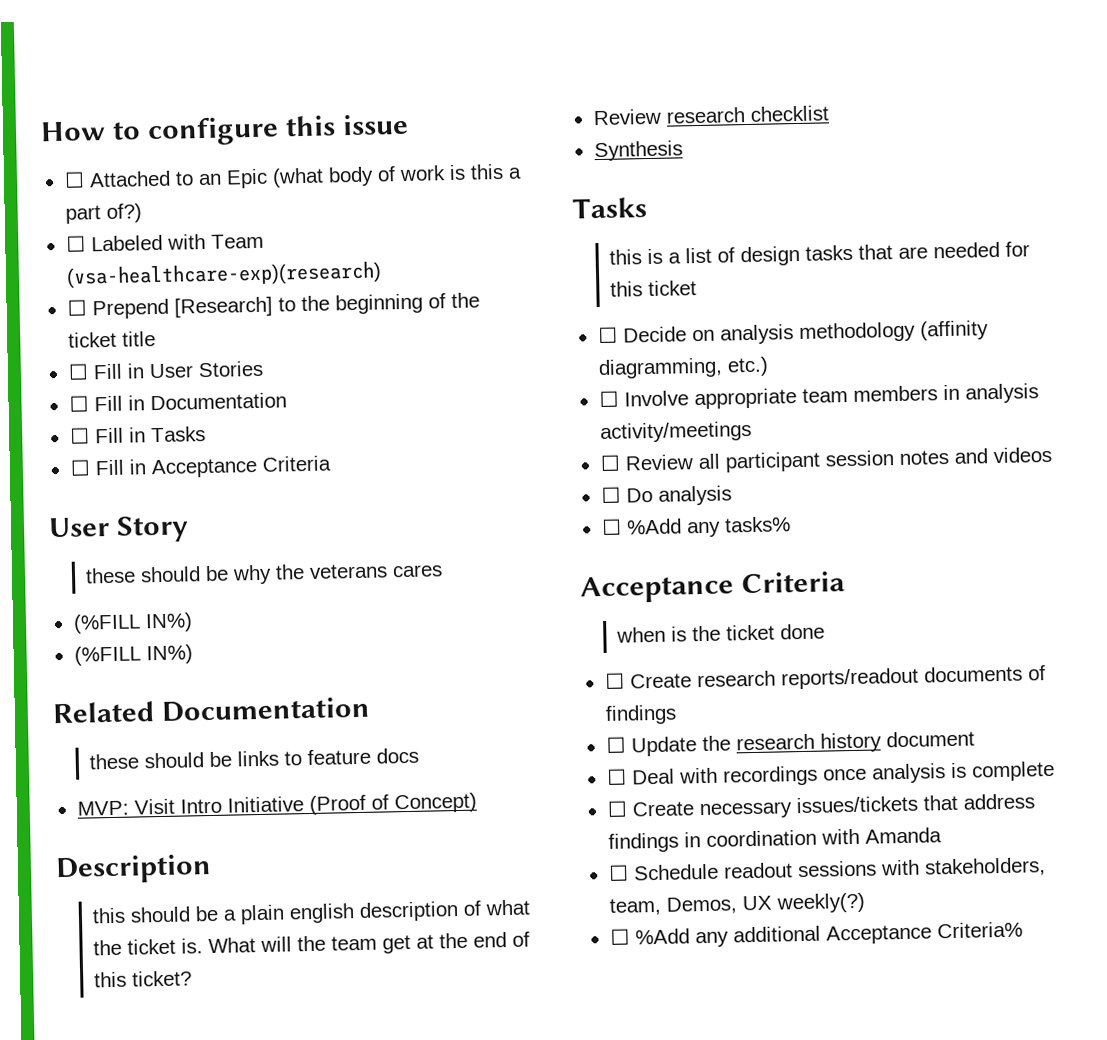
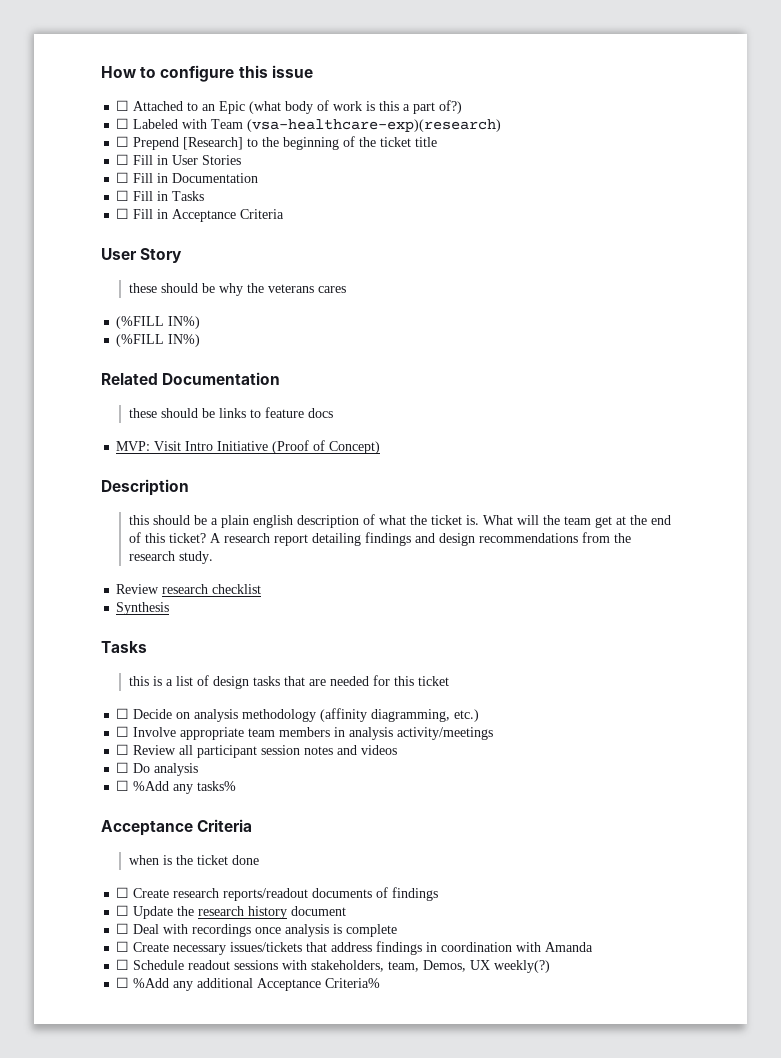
+ A research report detailing findings and design recommendations from the research study.

